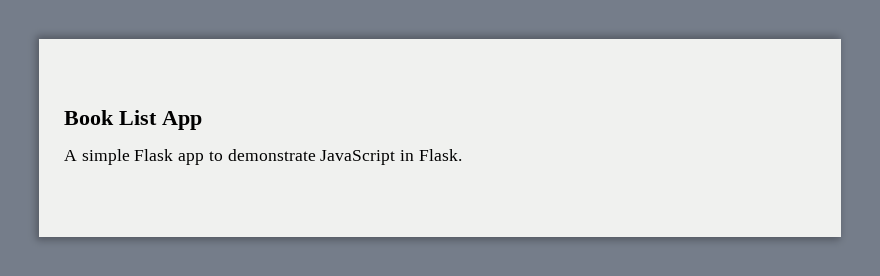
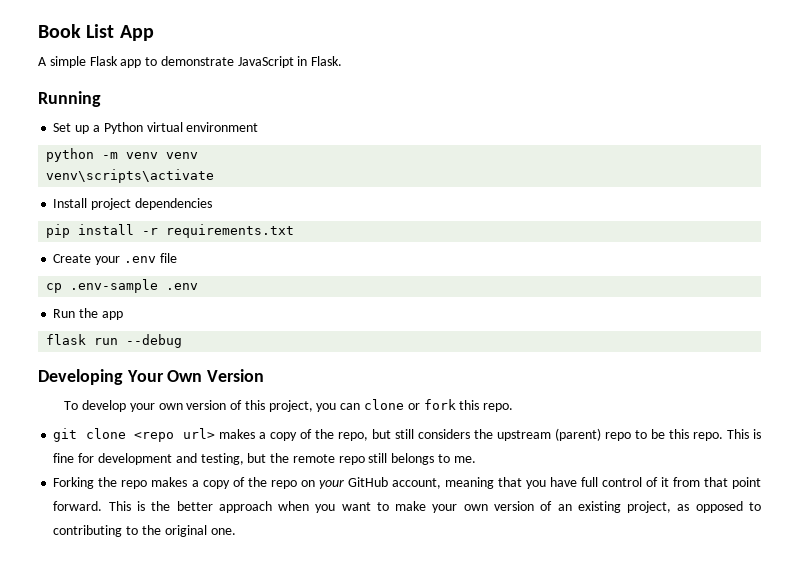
+ Running
+ Set up a Python virtual environment
+ python -m venv venv
+ venv\scripts\activate
+ Install project dependencies
+ pip install -r requirements.txt
+ Create your .env file
+ cp .env-sample .env
+ Run the app
+ flask run --debug
+ Developing Your Own Version
+ To develop your own version of this project, you can clone or fork this repo.
+ git clone <repo url> makes a copy of the repo, but still considers the upstream (parent) repo to be this repo. This is fine for development and testing, but the remote repo still belongs to me.
+ Forking the repo makes a copy of the repo on your GitHub account, meaning that you have full control of it from that point forward. This is the better approach when you want to make your own version of an existing project, as opposed to contributing to the original one.

